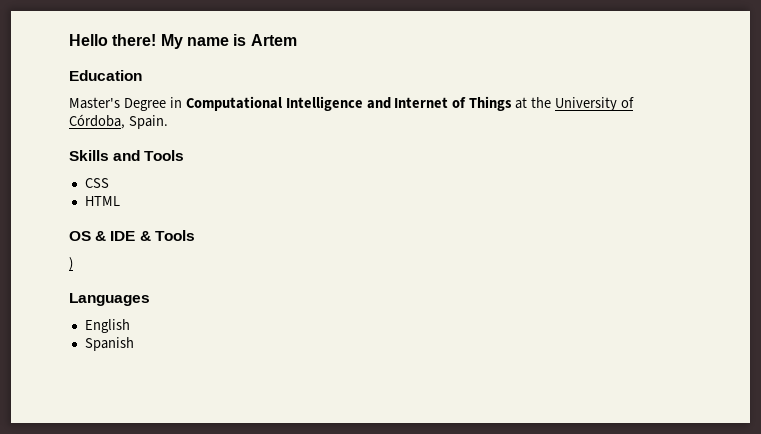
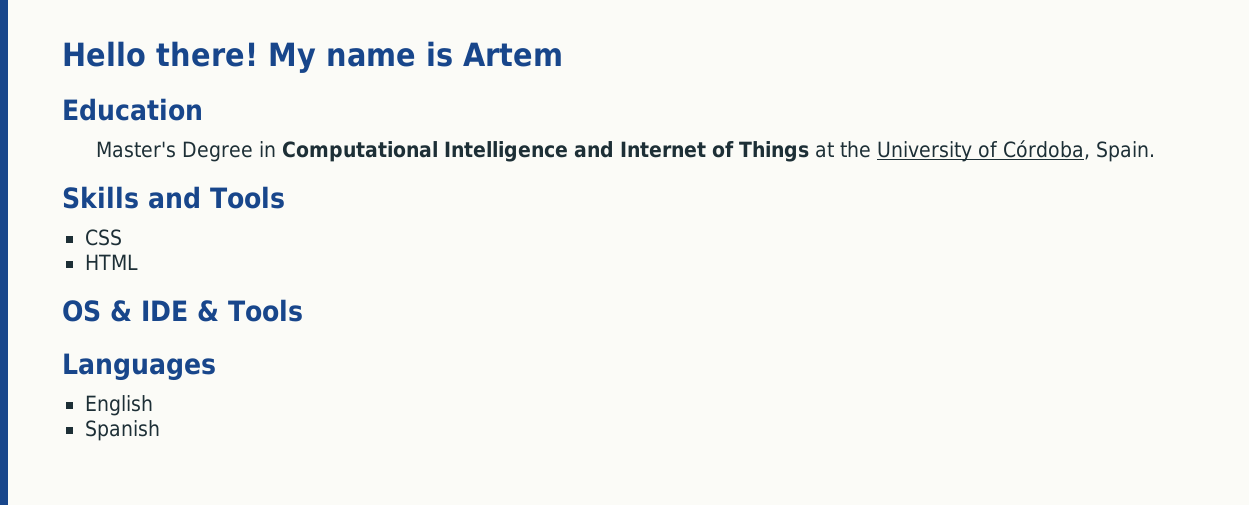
- )

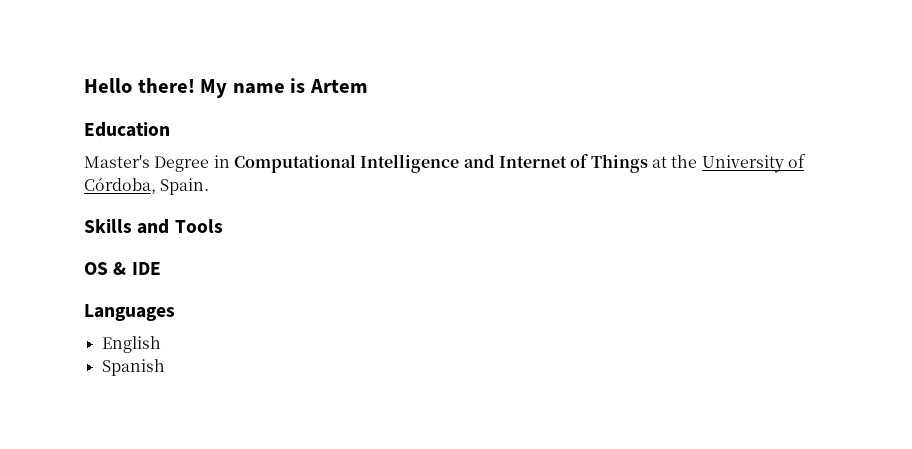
- CSS
- HTML
- OS & IDE & Tools
+ OS & IDE

